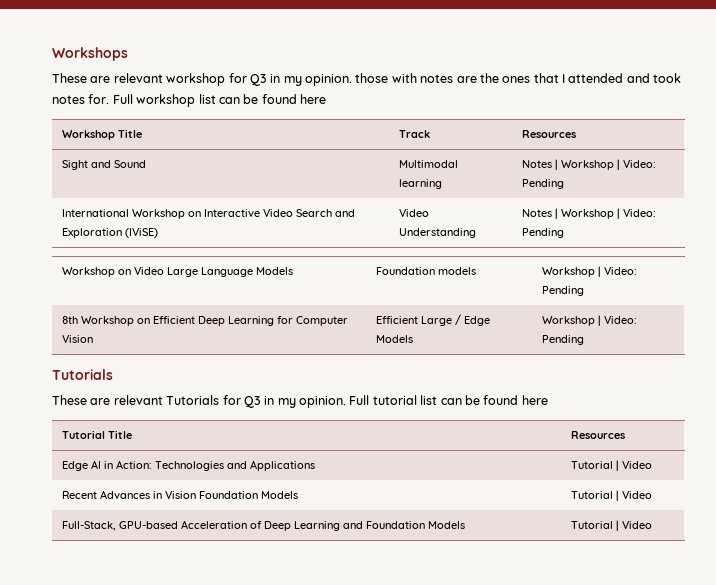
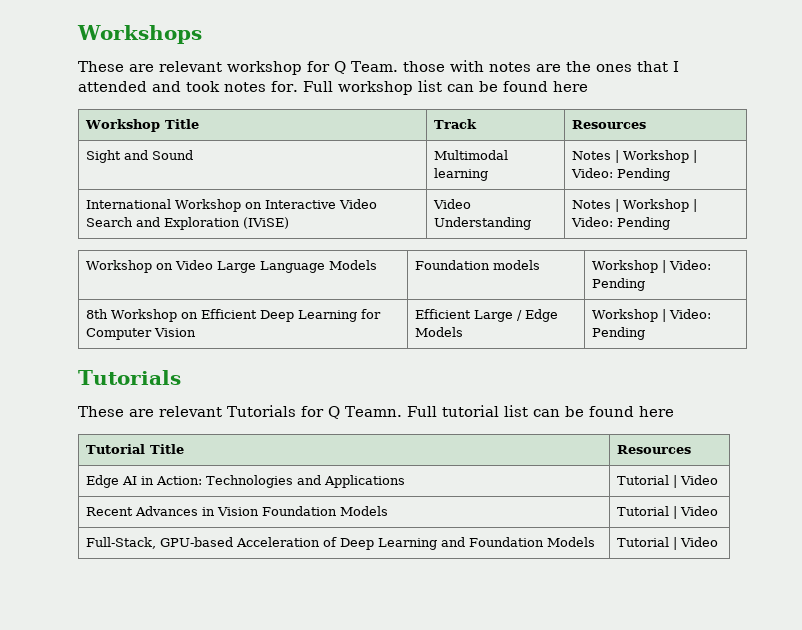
- These are relevant workshop for Q3 in my opinion. those with notes are the ones that I attended and took notes for.
+ These are relevant workshop for Q Team. those with notes are the ones that I attended and took notes for.
- These are relevant Tutorials for Q3 in my opinion.
+ These are relevant Tutorials for Q Teamn.

